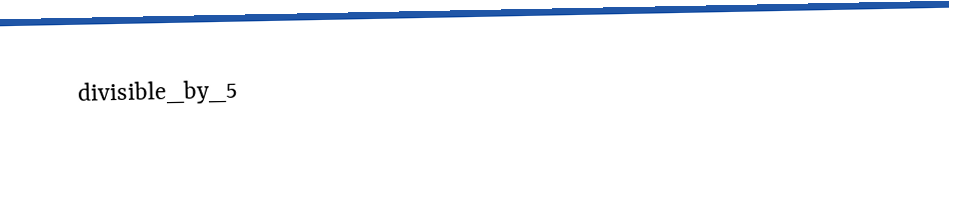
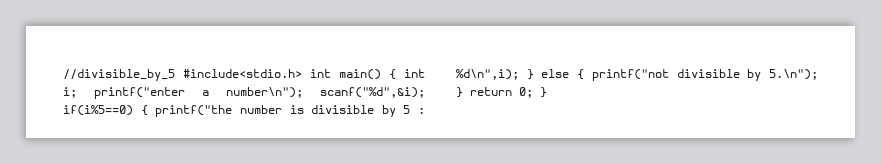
- divisible_by_5
+ //divisible_by_5 #include<stdio.h> int main() { int i; printf("enter a number\n"); scanf("%d",&i); if(i%5==0) { printf("the number is divisible by 5 : %d\n",i); } else { printf("not divisible by 5.\n"); } return 0; }

